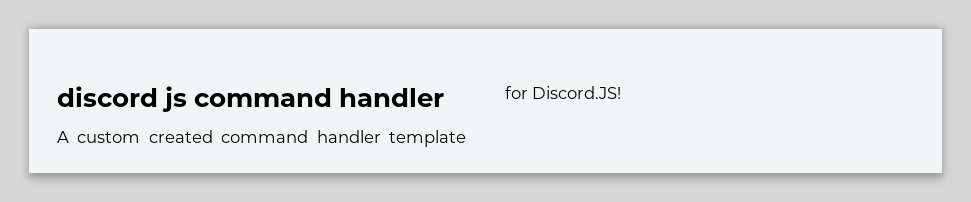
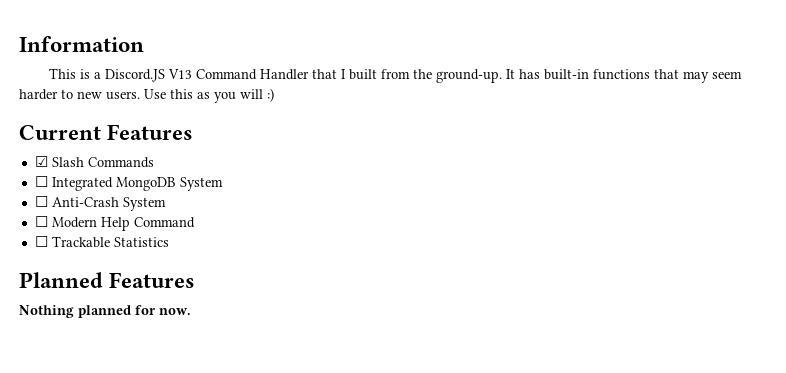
- discord js command handler
- A custom created command handler template for Discord.JS!
+ Information
+ This is a Discord.JS V13 Command Handler that I built from the ground-up. It has built-in functions that may seem harder to new users. Use this as you will :)
+ Current Features
+ ☑ Slash Commands
+ ☐ Integrated MongoDB System
+ ☐ Anti-Crash System
+ ☐ Modern Help Command
+ ☐ Trackable Statistics
+ Planned Features
+ Nothing planned for now.

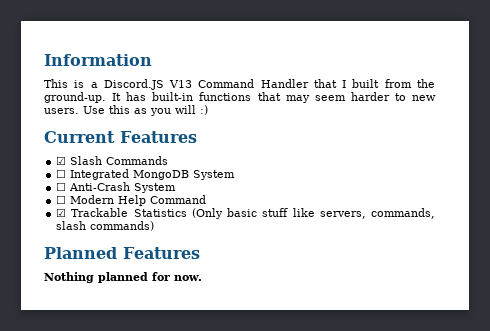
- ☐ Trackable Statistics
+ ☑ Trackable Statistics (Only basic stuff like servers, commands, slash commands)

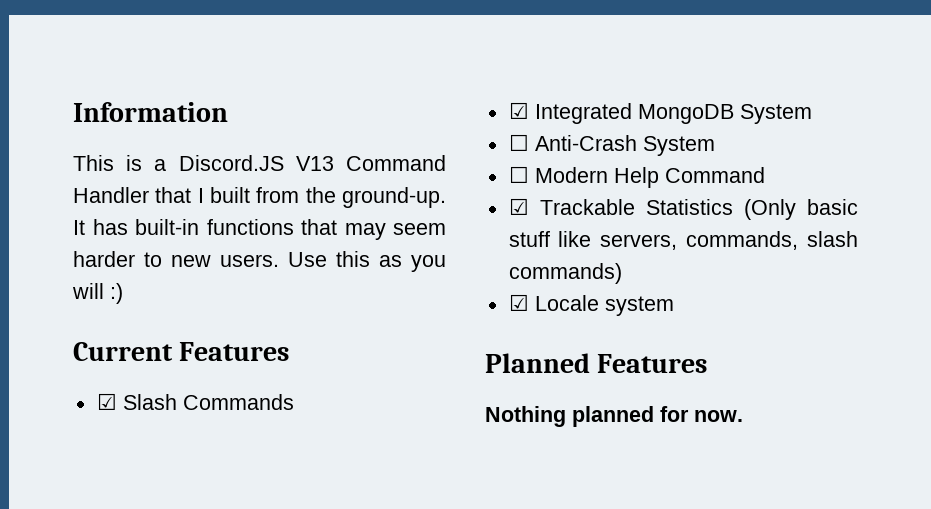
- ☐ Integrated MongoDB System
+ ☑ Integrated MongoDB System
+ ☑ Locale system

